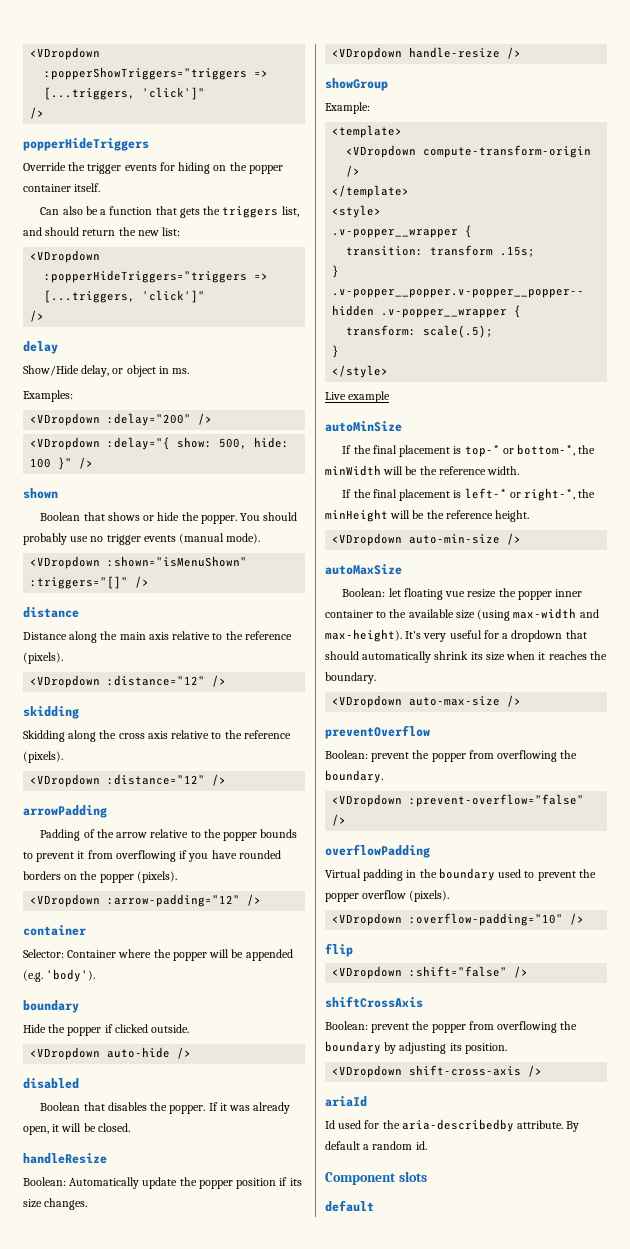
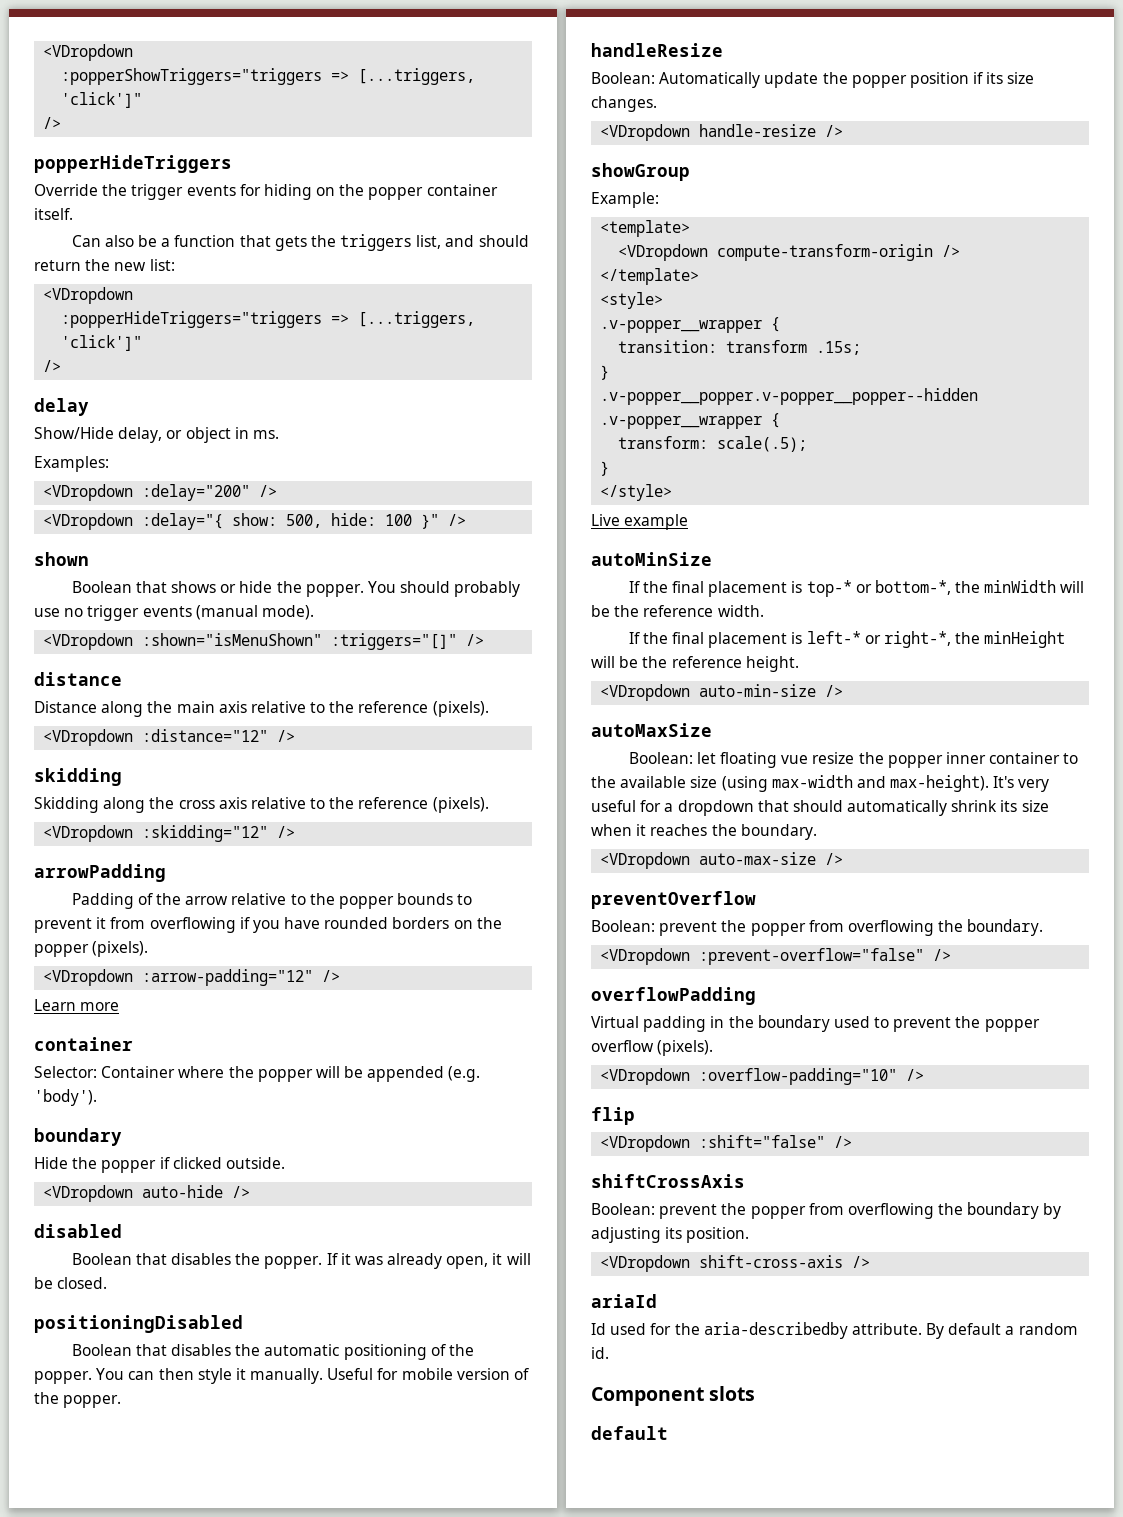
  Skidding along the cross axis relative to the reference (pixels).
- <VDropdown :distance="12" />
+ <VDropdown :skidding="12" />
+ Learn more
+ positioningDisabled
+ Boolean that disables the automatic positioning of the popper. You can then style it manually. Useful for mobile version of the popper.

